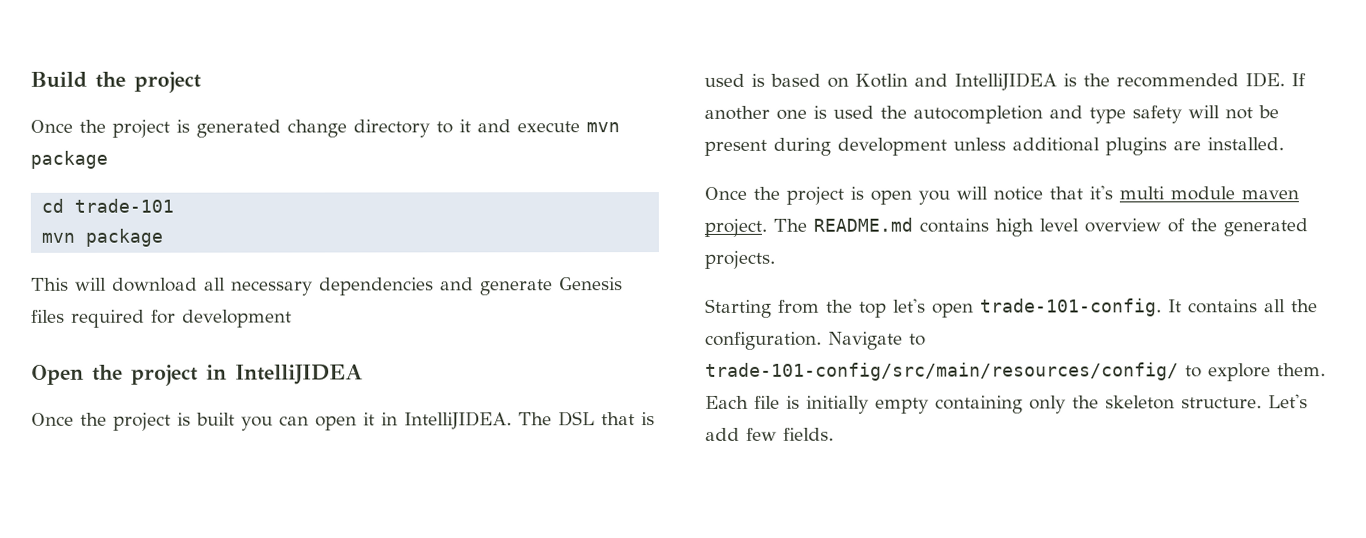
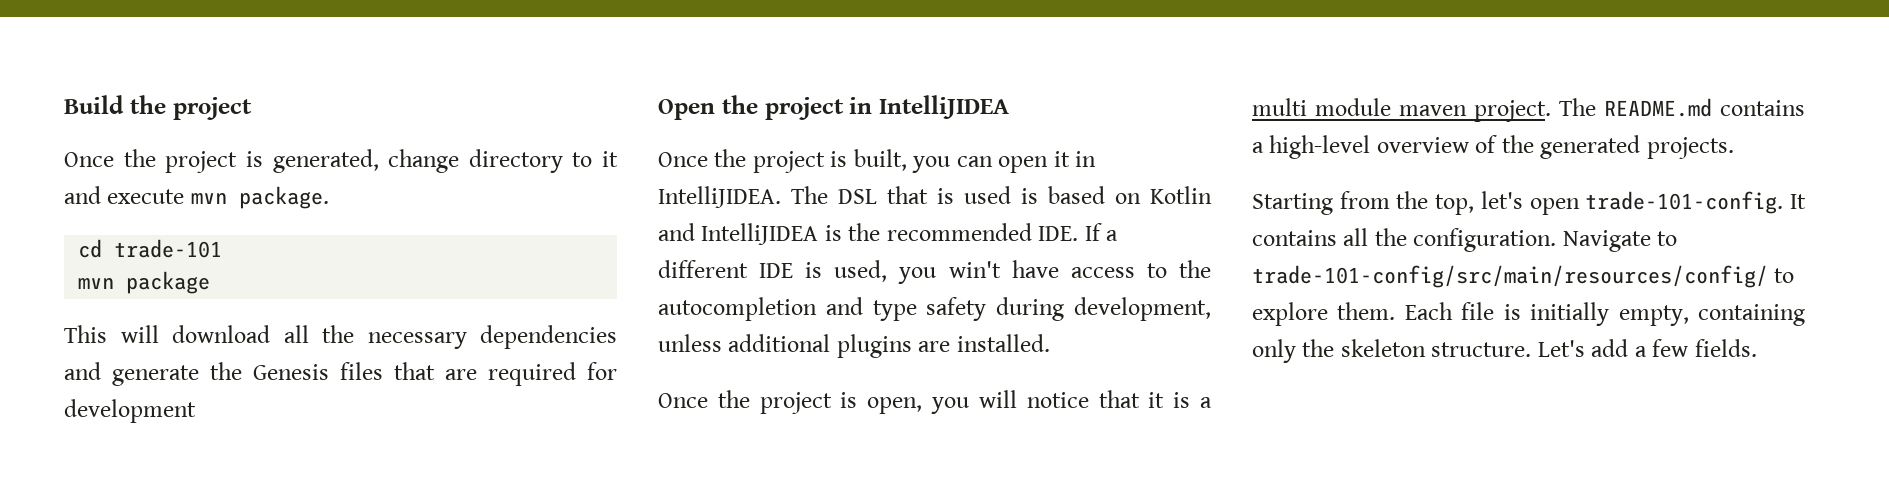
- Once the project is generated change directory to it and execute mvn package
+ Once the project is generated, change directory to it and execute mvn package.
- This will download all necessary dependencies and generate Genesis files required for development
+ This will download all the necessary dependencies and generate the Genesis files that are required for development
- Once the project is built you can open it in IntelliJIDEA.
+ Once the project is built, you can open it in IntelliJIDEA.
- The DSL that is used is based on Kotlin and IntelliJIDEA is the recommended IDE. If another one is used the autocompletion and type safety will not be present during development unless additional plugins are installed.
+ The DSL that is used is based on Kotlin and IntelliJIDEA is the recommended IDE. If a different IDE is used, you win't have access to the autocompletion and type safety during development, unless additional plugins are installed.
- Once the project is open you will notice that it's multi module maven project.
+ Once the project is open, you will notice that it is a multi module maven project.
- The README.md contains high level overview of the generated projects.
+ The README.md contains a high-level overview of the generated projects.
- Starting from the top let's open trade-101-config.
+ Starting from the top, let's open trade-101-config.
- Each file is initially empty containing only the skeleton structure.
+ Each file is initially empty, containing only the skeleton structure.
- Let's add few fields.
+ Let's add a few fields.

